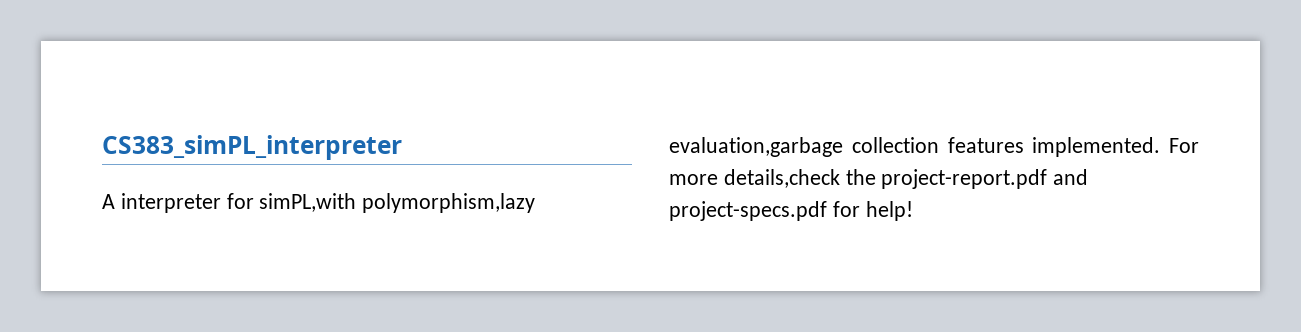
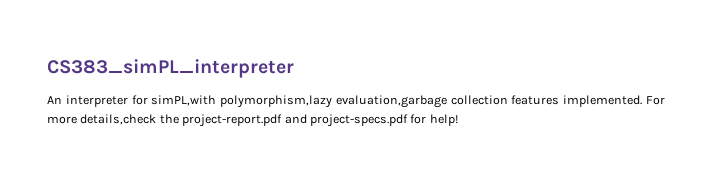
- A interpreter for simPL,with polymorphism,lazy evaluation,garbage collection features implemented.
+ An interpreter for simPL,with polymorphism,lazy evaluation,garbage collection features implemented.

